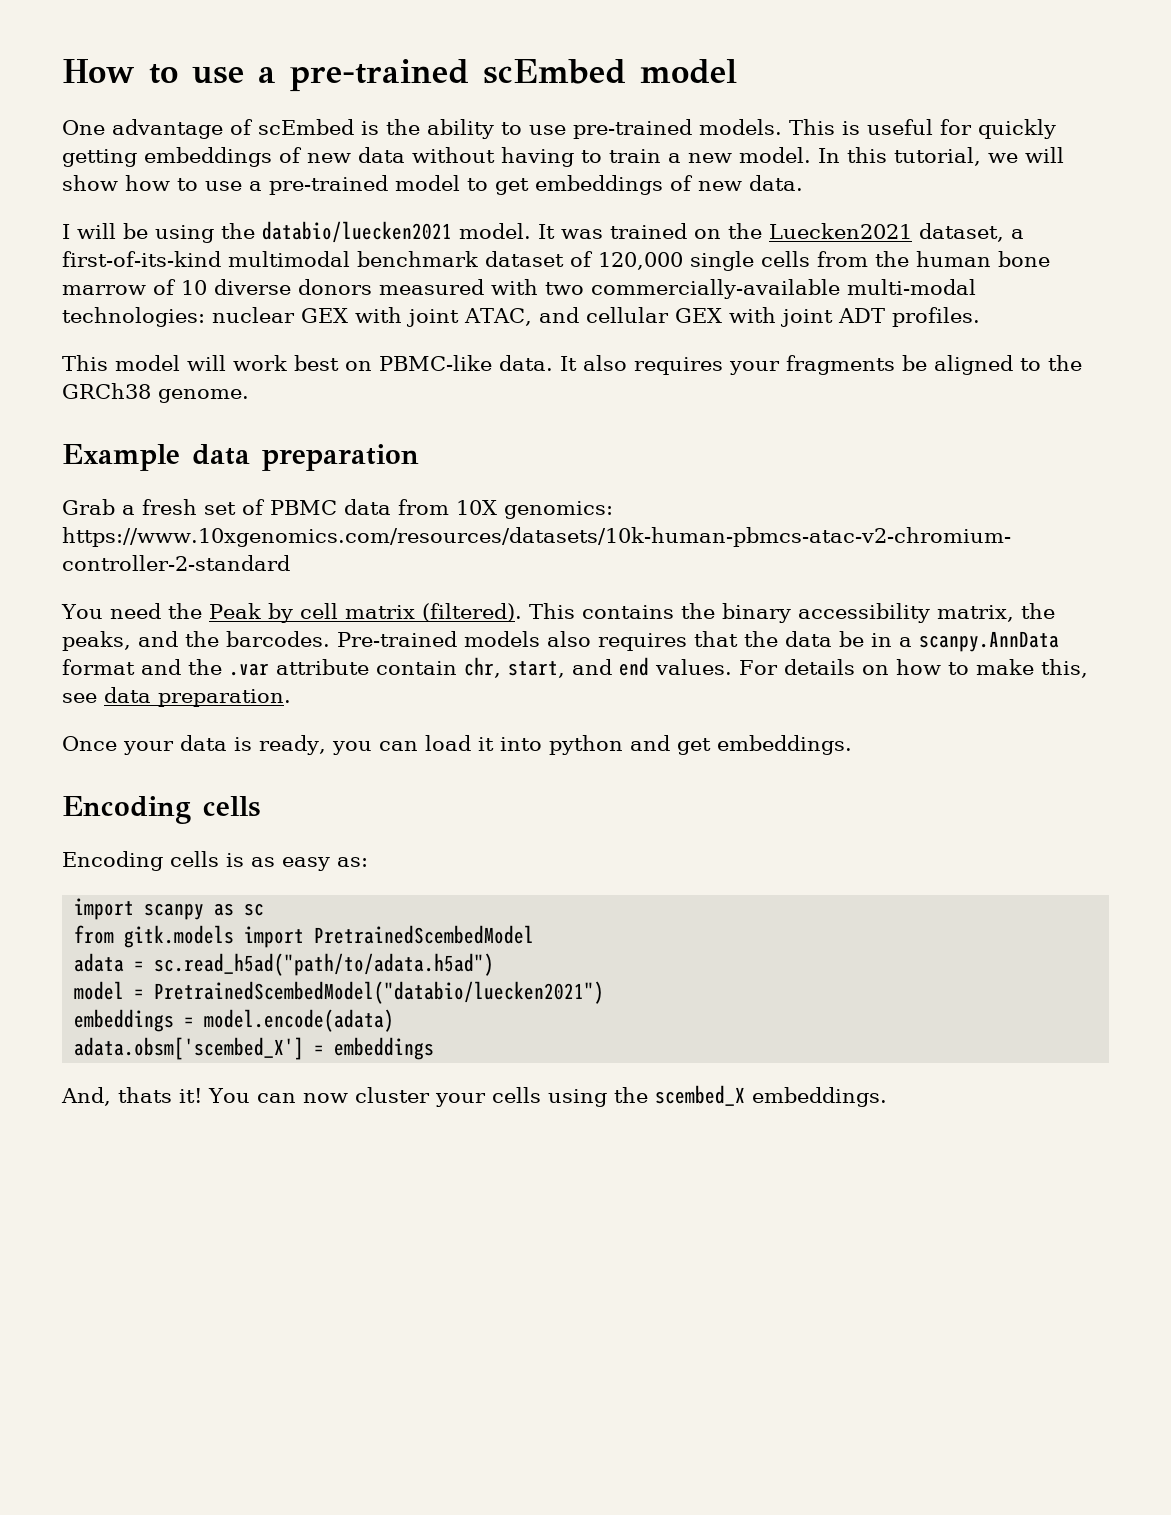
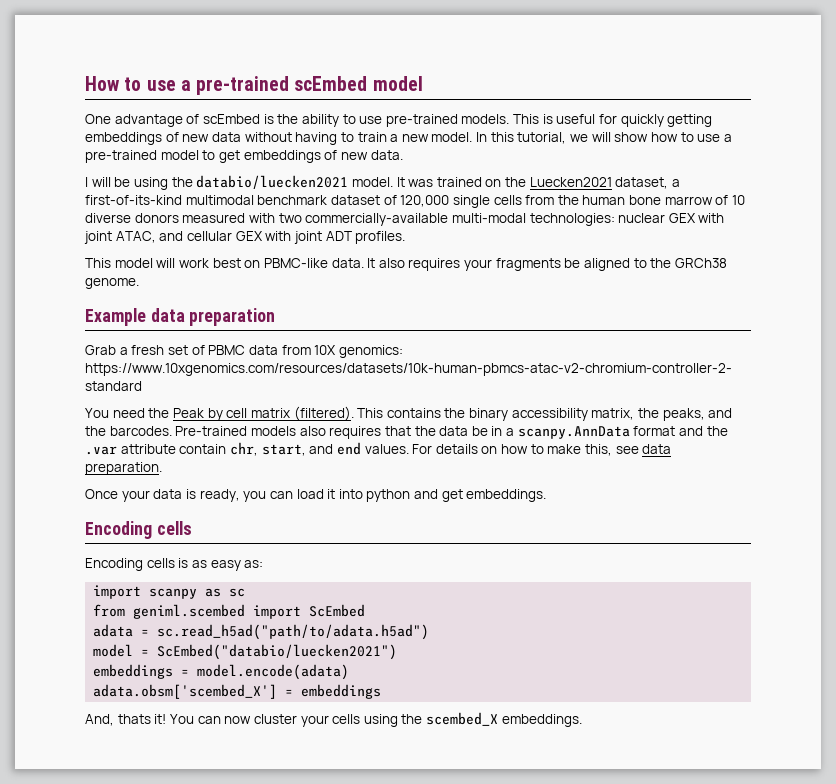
- from gitk.models import PretrainedScembedModel
+ from geniml.scembed import ScEmbed
- model = PretrainedScembedModel("databio/luecken2021")
+ model = ScEmbed("databio/luecken2021")

